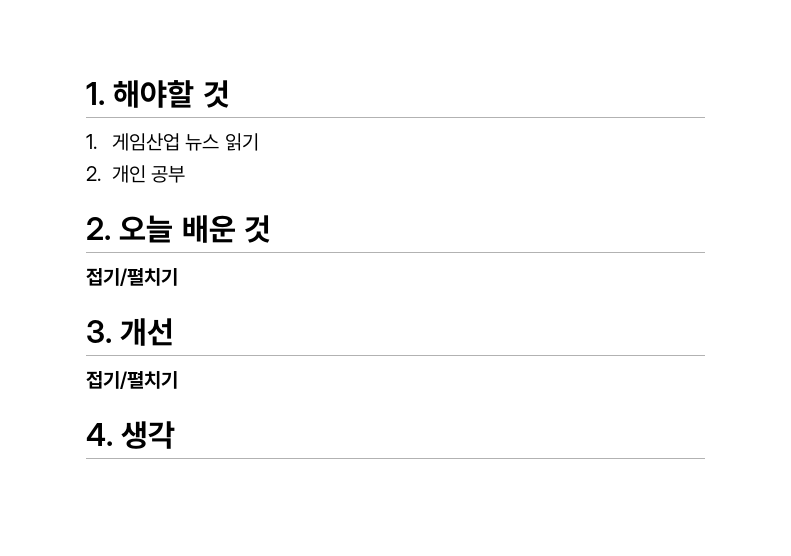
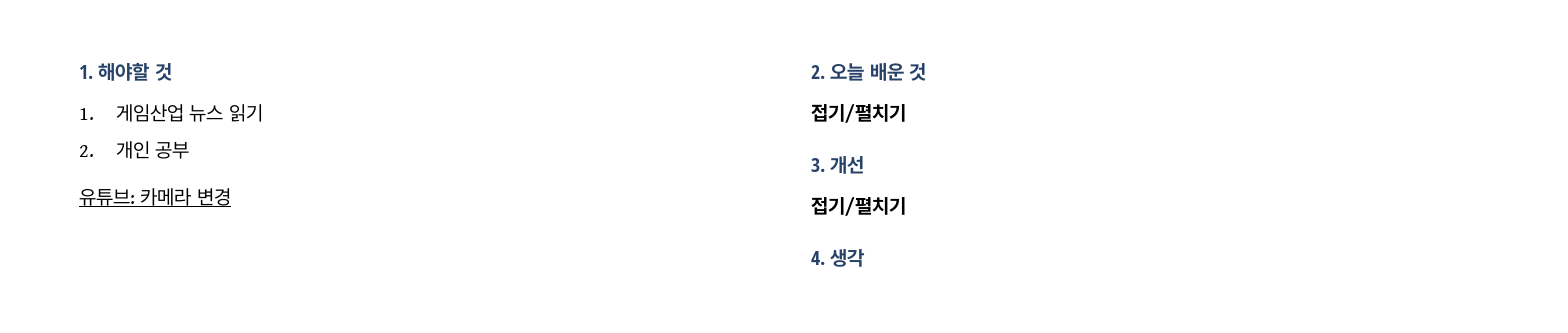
+ 유튜브: 카메라 변경

